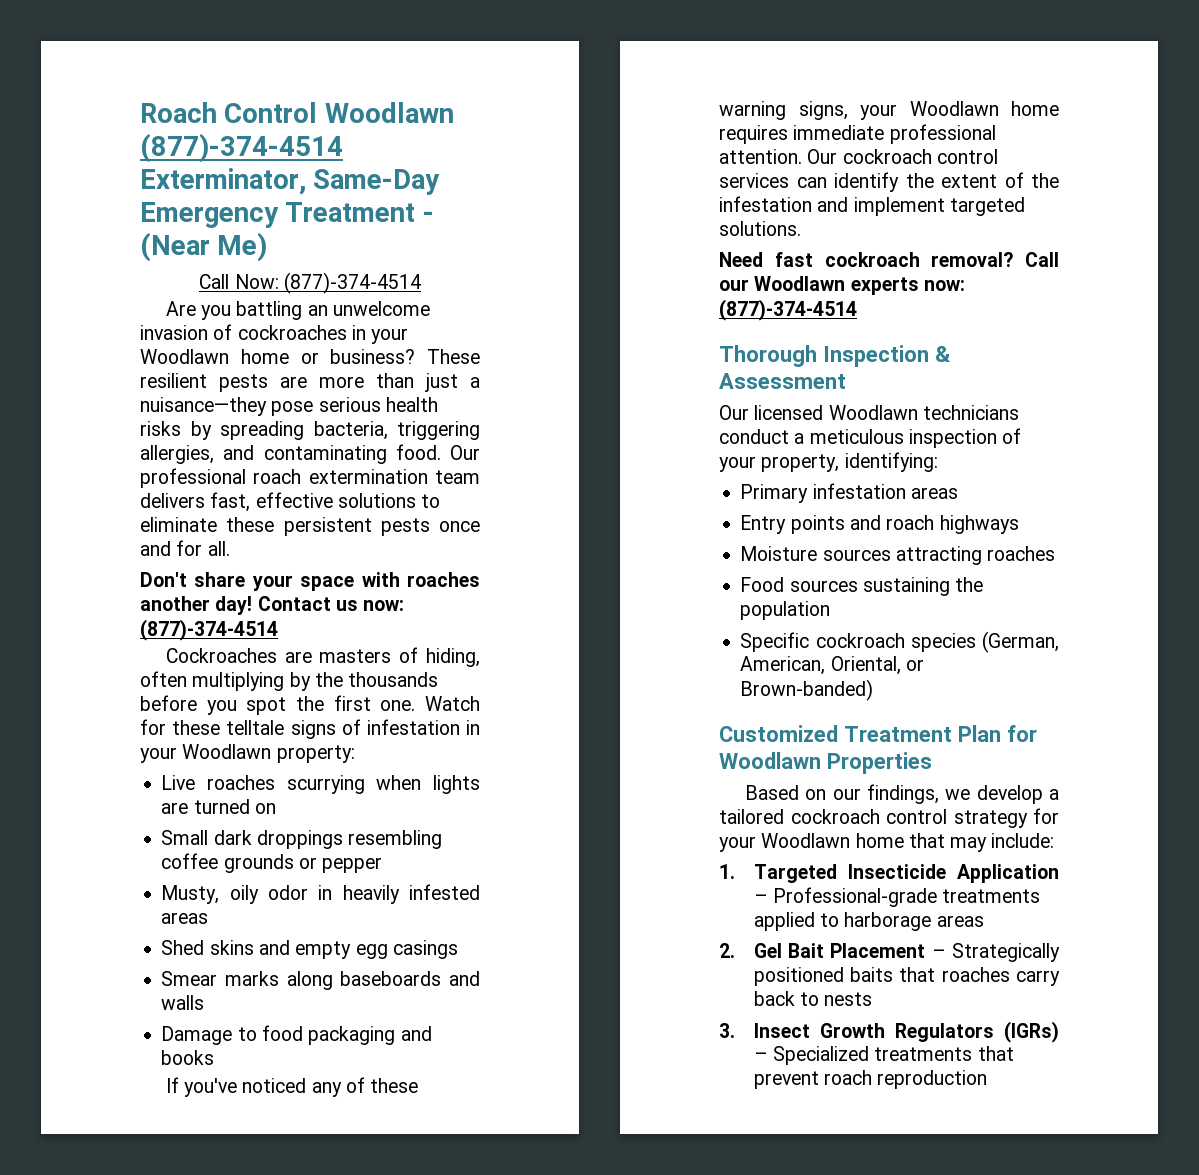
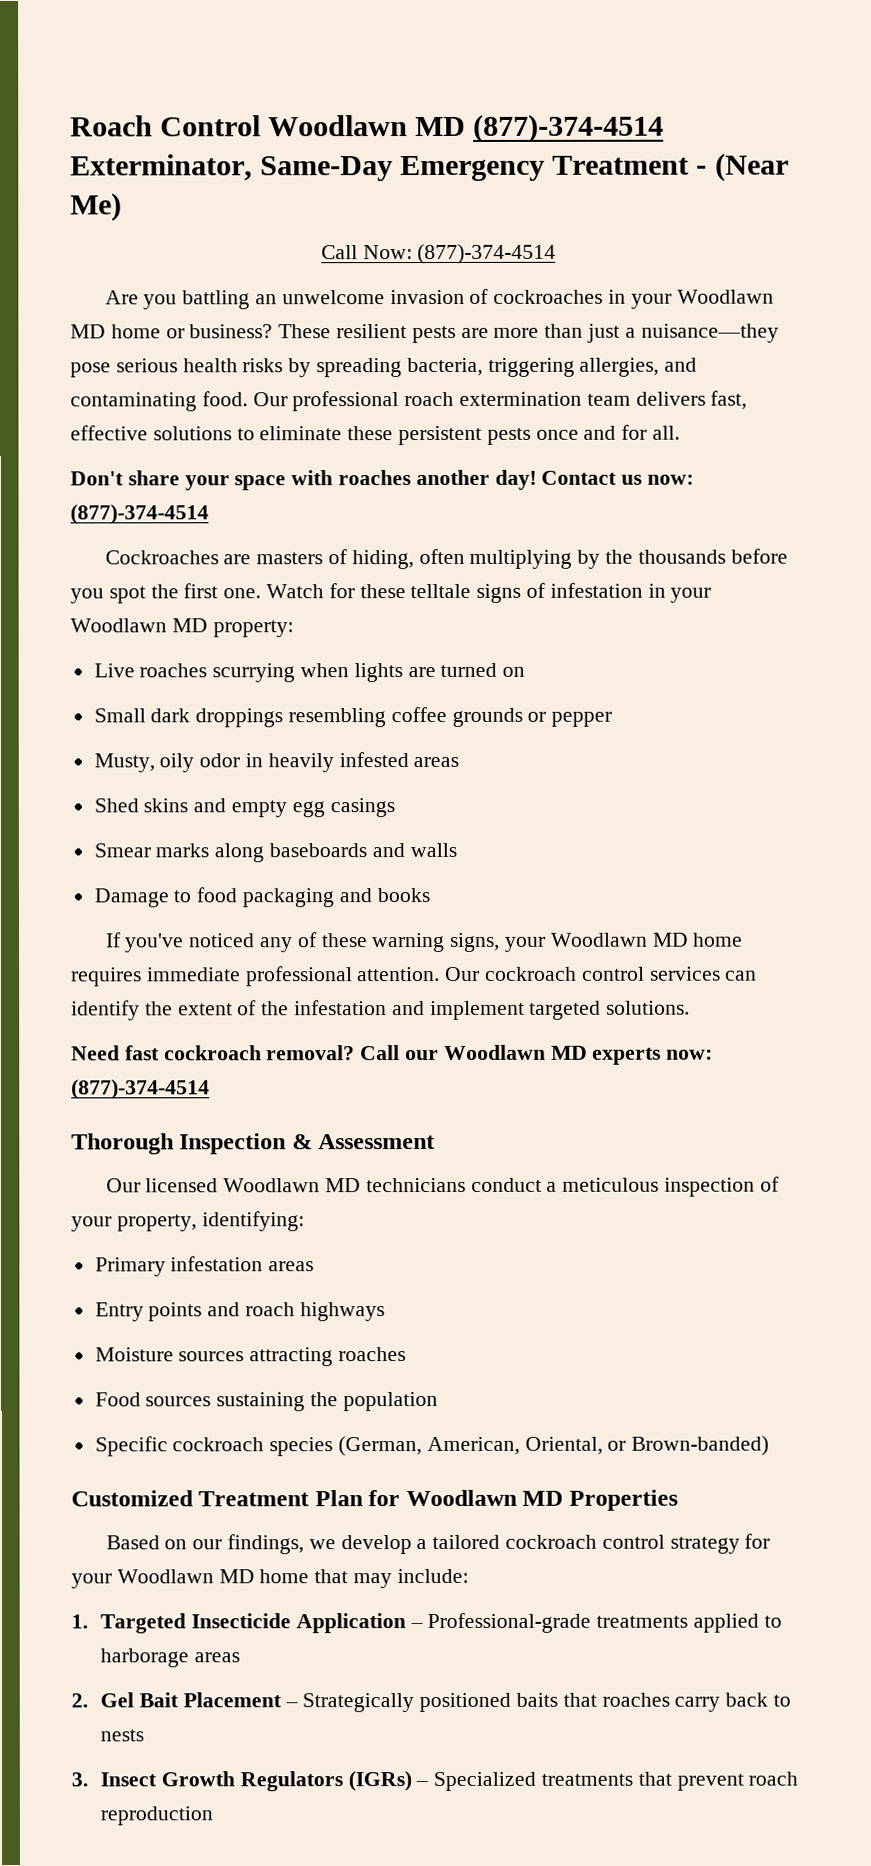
- Roach Control Woodlawn (877)-374-4514 Exterminator, Same-Day Emergency Treatment - (Near Me)
+ Roach Control Woodlawn MD (877)-374-4514 Exterminator, Same-Day Emergency Treatment - (Near Me)
- Are you battling an unwelcome invasion of cockroaches in your Woodlawn home or business?
+ Are you battling an unwelcome invasion of cockroaches in your Woodlawn MD home or business?
- Watch for these telltale signs of infestation in your Woodlawn property:
+ Watch for these telltale signs of infestation in your Woodlawn MD property:
- If you've noticed any of these warning signs, your Woodlawn home requires immediate professional attention.
+ If you've noticed any of these warning signs, your Woodlawn MD home requires immediate professional attention.
- Call our Woodlawn experts now: (877)-374-4514
+ Call our Woodlawn MD experts now: (877)-374-4514
- Our licensed Woodlawn technicians conduct a meticulous inspection of your property, identifying:
+ Our licensed Woodlawn MD technicians conduct a meticulous inspection of your property, identifying:
- Customized Treatment Plan for Woodlawn Properties
+ Customized Treatment Plan for Woodlawn MD Properties
- Based on our findings, we develop a tailored cockroach control strategy for your Woodlawn home that may include:
+ Based on our findings, we develop a tailored cockroach control strategy for your Woodlawn MD home that may include:

